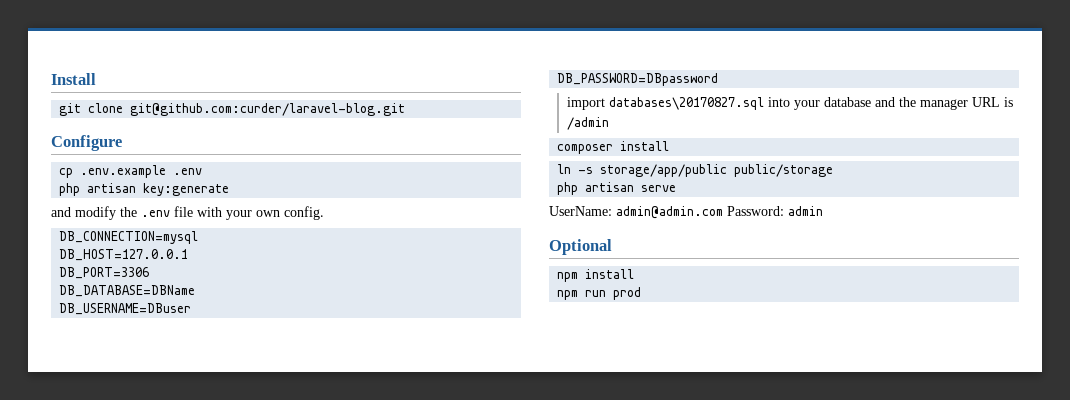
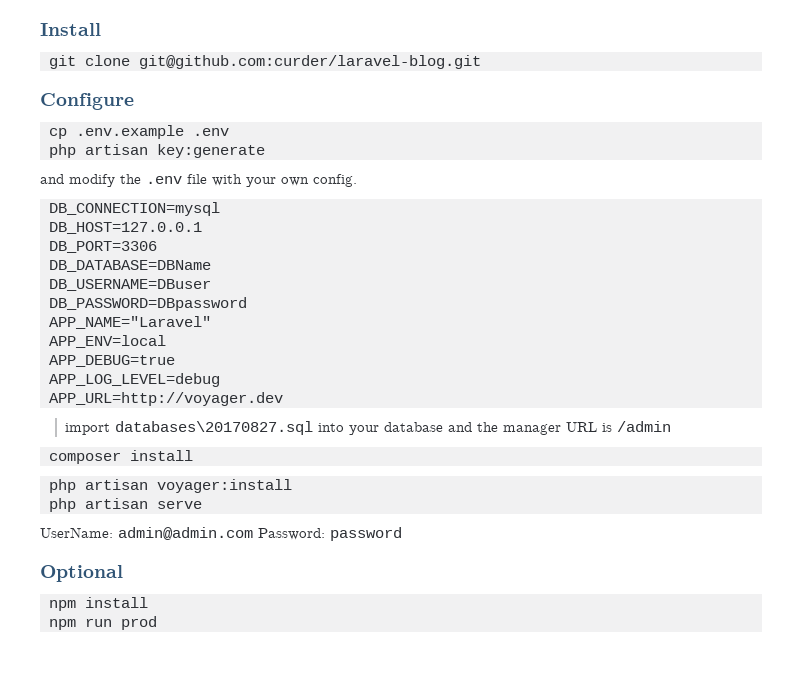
+ APP_NAME="Laravel"
+ APP_ENV=local
+ APP_DEBUG=true
+ APP_LOG_LEVEL=debug
+ APP_URL=http://voyager.dev
- ln -s storage/app/public public/storage
+ php artisan voyager:install
- UserName: admin@admin.com Password: admin
+ UserName: admin@admin.com Password: password

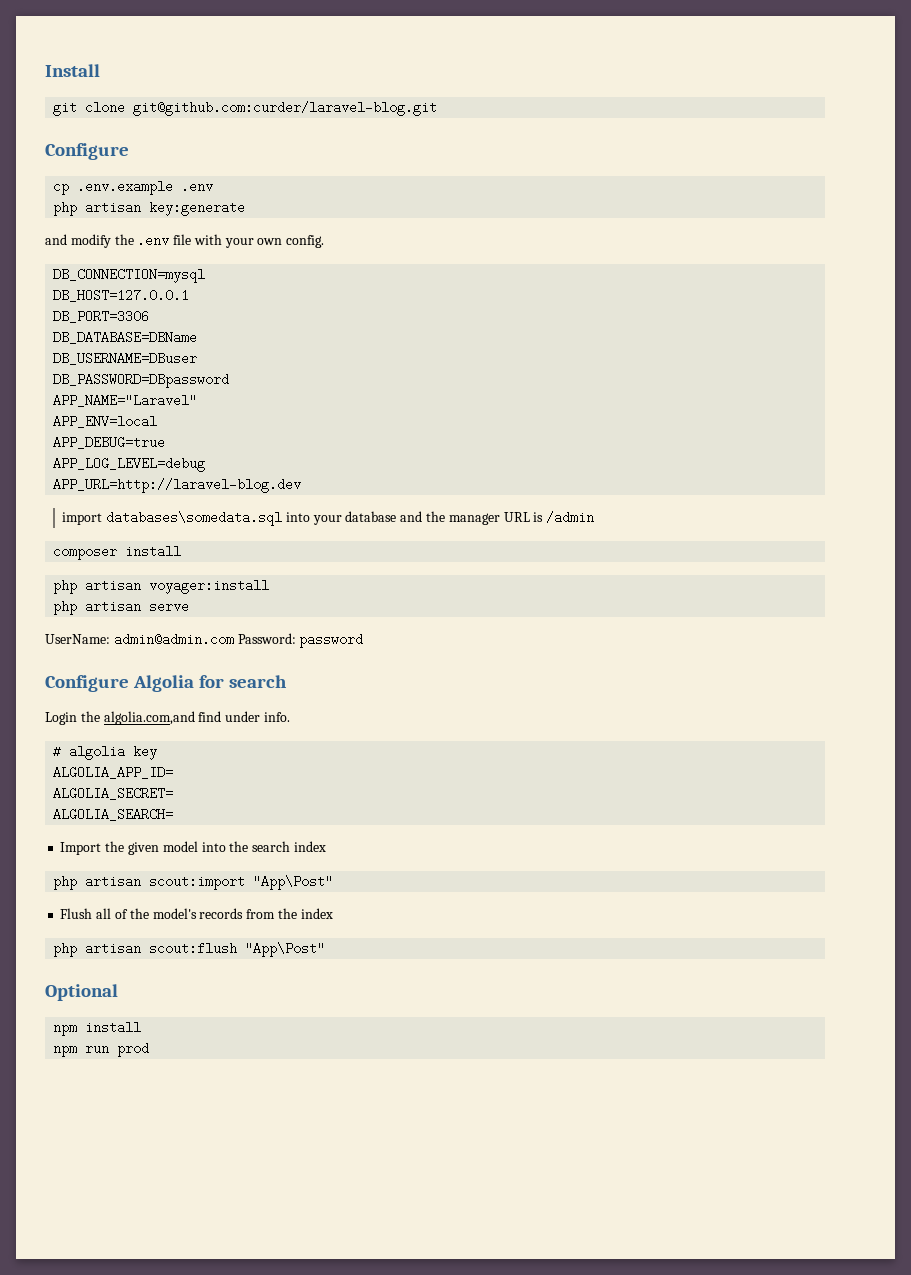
- APP_URL=http://voyager.dev
+ APP_URL=http://laravel-blog.dev
- import databases\20170827.sql into your database and the manager URL is /admin
+ import databases\somedata.sql into your database and the manager URL is /admin
+ Configure Algolia for search
+ Login the algolia.com,and find under info.
+ # algolia key
+ ALGOLIA_APP_ID=
+ ALGOLIA_SECRET=
+ ALGOLIA_SEARCH=
+ Import the given model into the search index
+ php artisan scout:import "App\Post"
+ Flush all of the model's records from the index
+ php artisan scout:flush "App\Post"

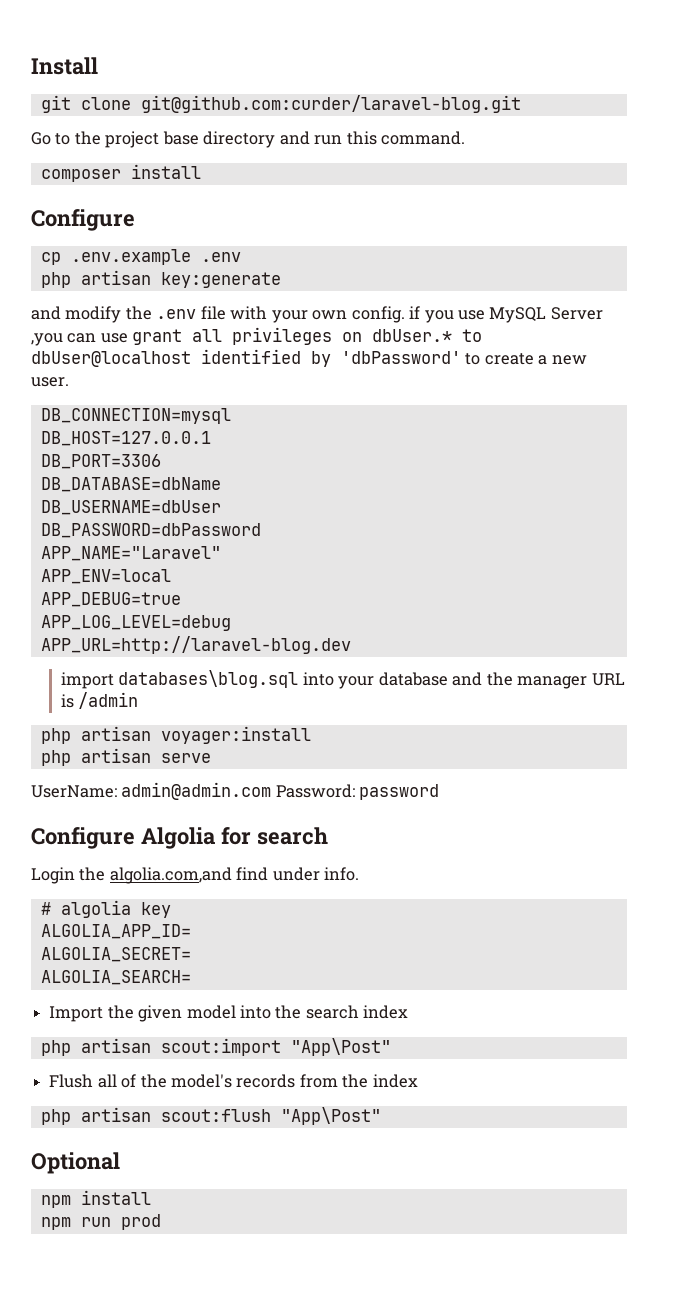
+ Go to the project base directory and run this command.
+ composer install
- and modify the .env file with your own config.
+ and modify the .env file with your own config. if you use MySQL Server ,you can use grant all privileges on dbUser.* to dbUser@localhost identified by 'dbPassword' to create a new user.
- DB_DATABASE=DBName
- DB_USERNAME=DBuser
- DB_PASSWORD=DBpassword
+ DB_DATABASE=dbName
+ DB_USERNAME=dbUser
+ DB_PASSWORD=dbPassword
- import databases\somedata.sql into your database and the manager URL is /admin
+ import databases\blog.sql into your database and the manager URL is /admin
- composer install

